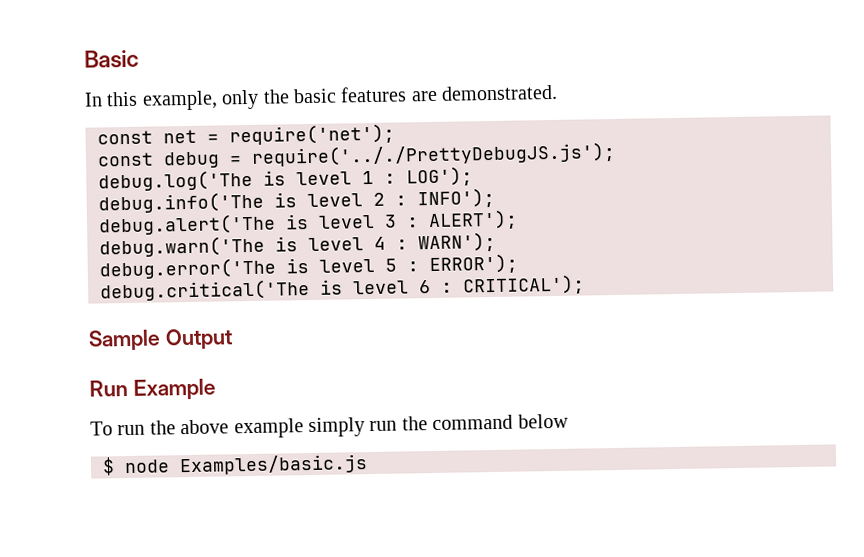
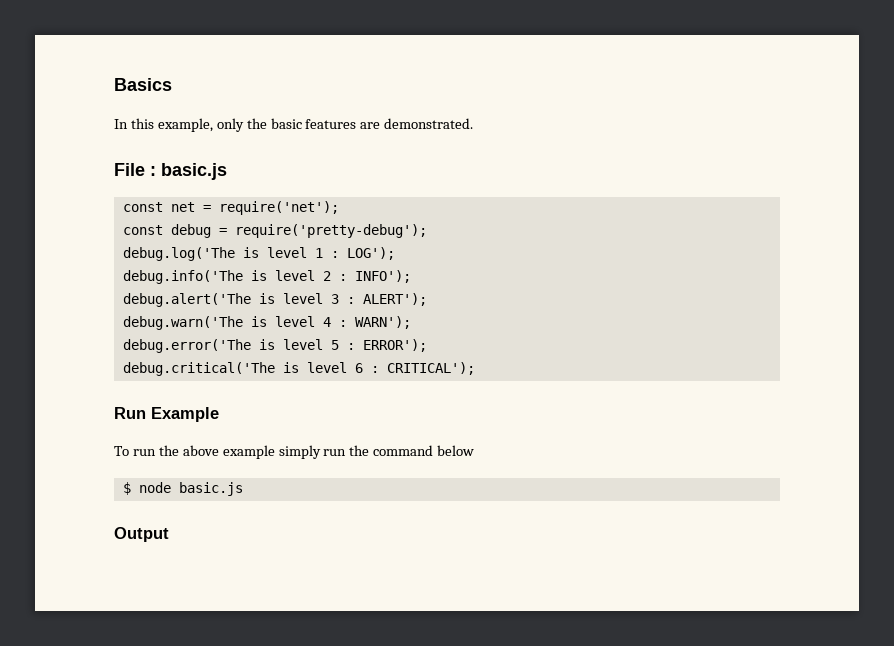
- Basic
+ Basics
+ File : basic.js
- const debug = require('.././PrettyDebugJS.js');
+ const debug = require('pretty-debug');
- Sample Output
- $ node Examples/basic.js
+ $ node basic.js
+ Output

